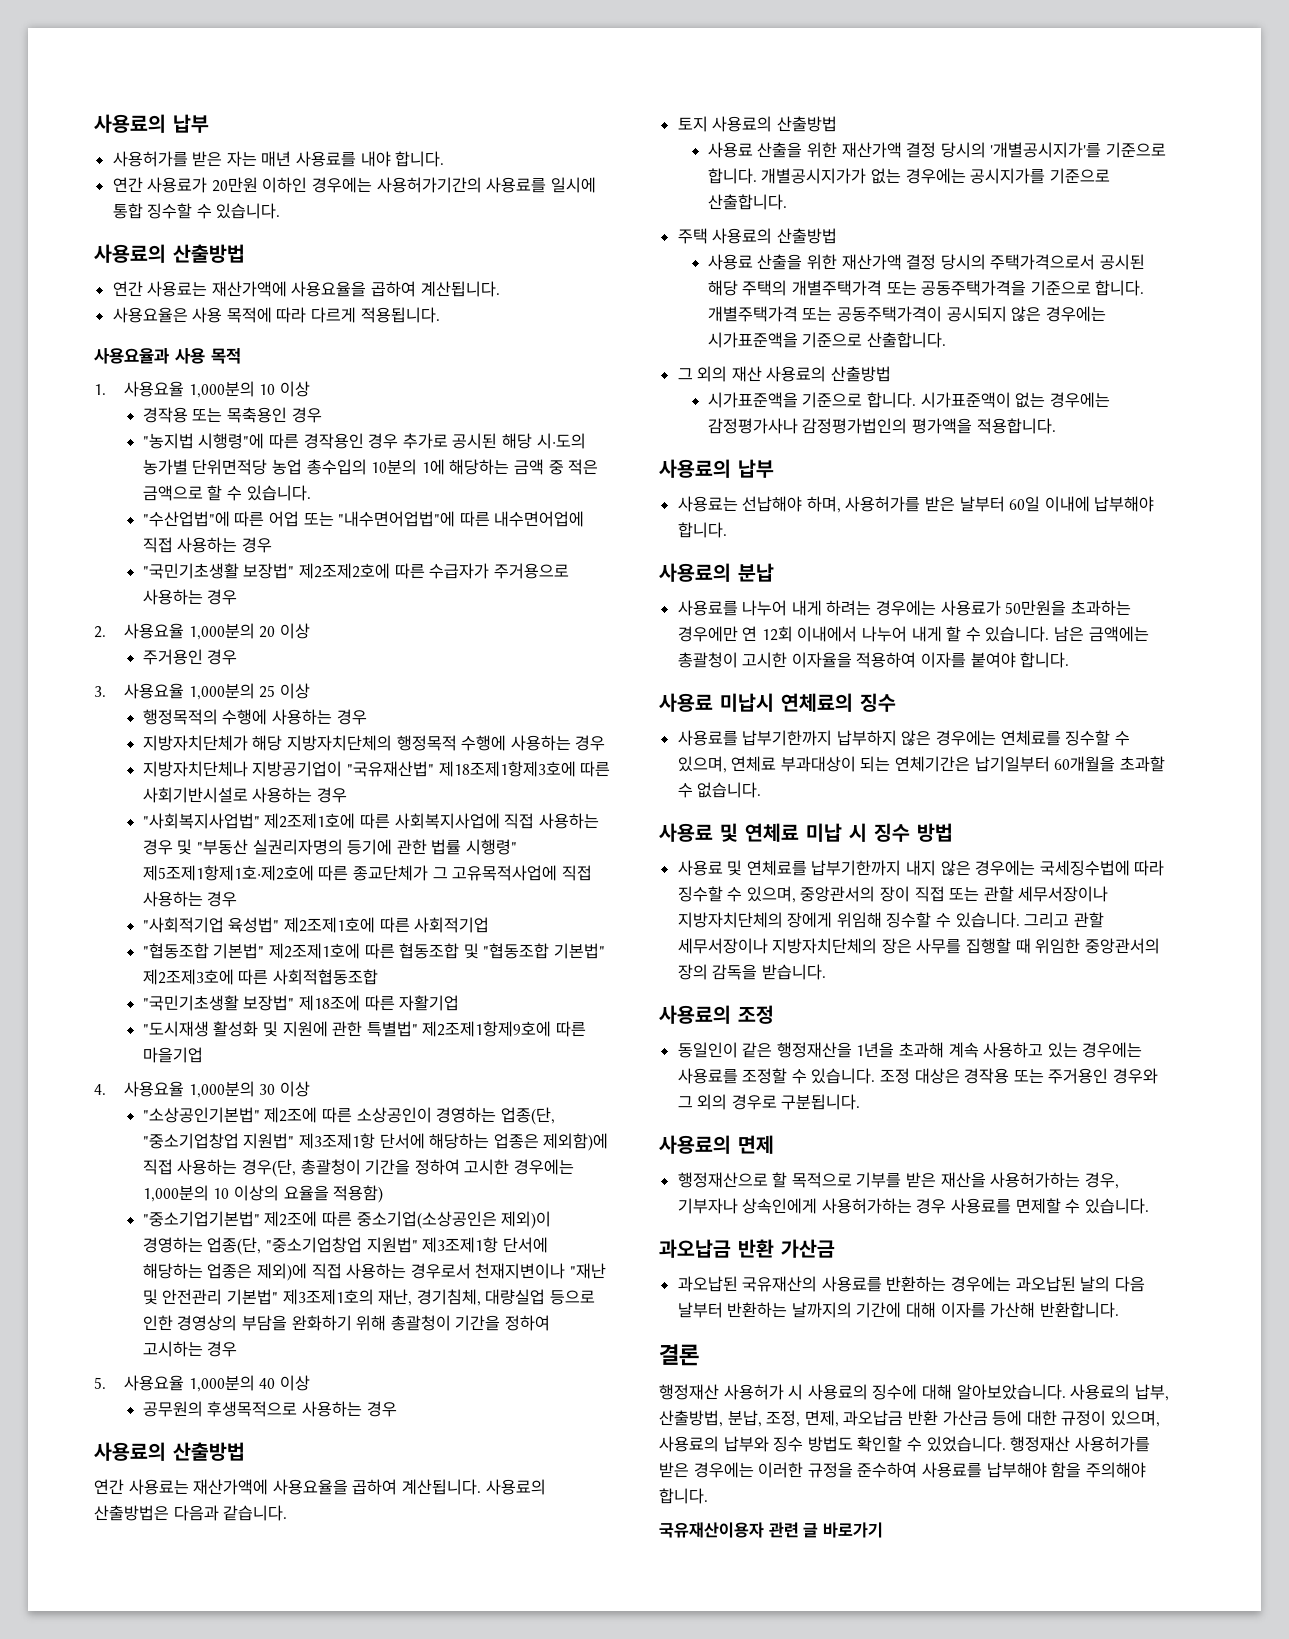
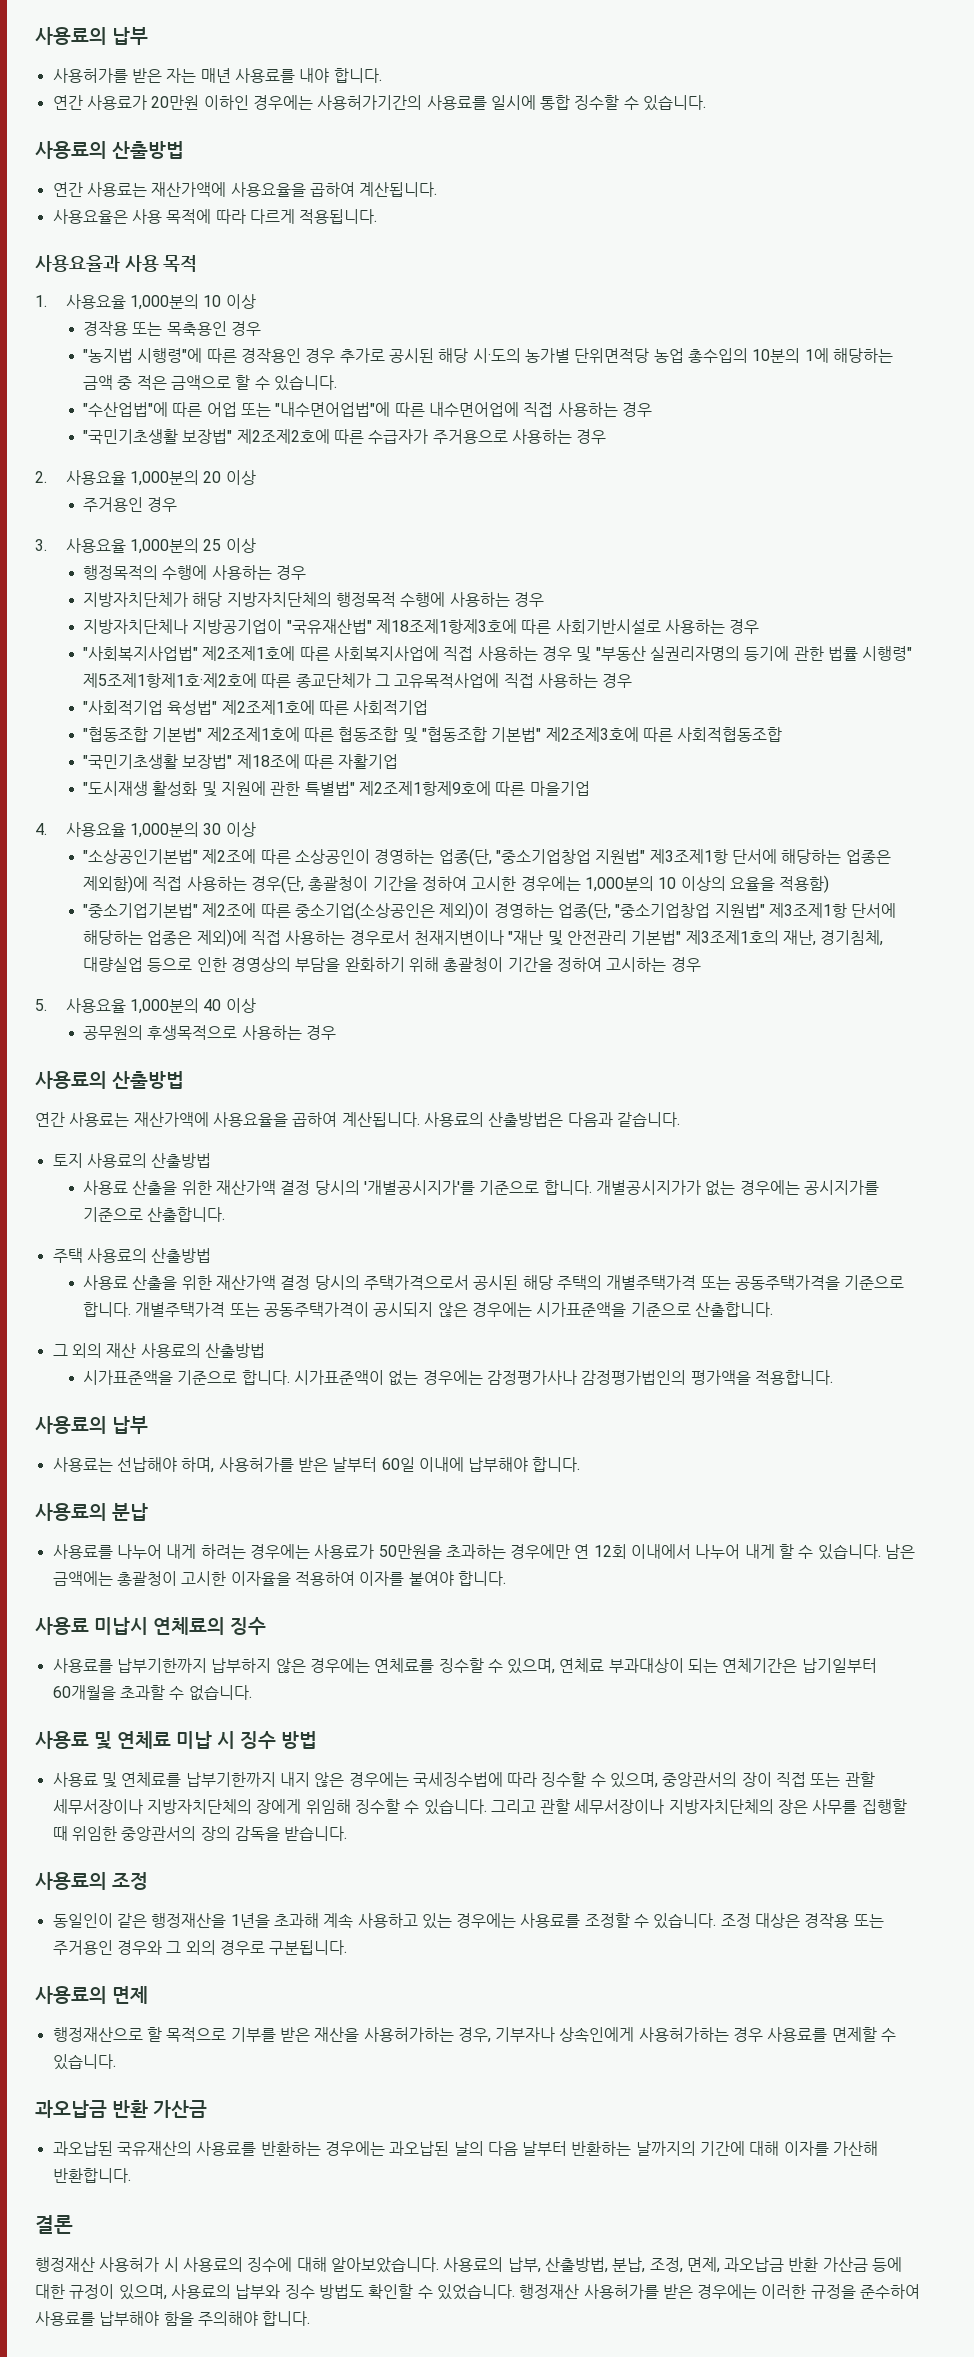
- 국유재산이용자 관련 글 바로가기

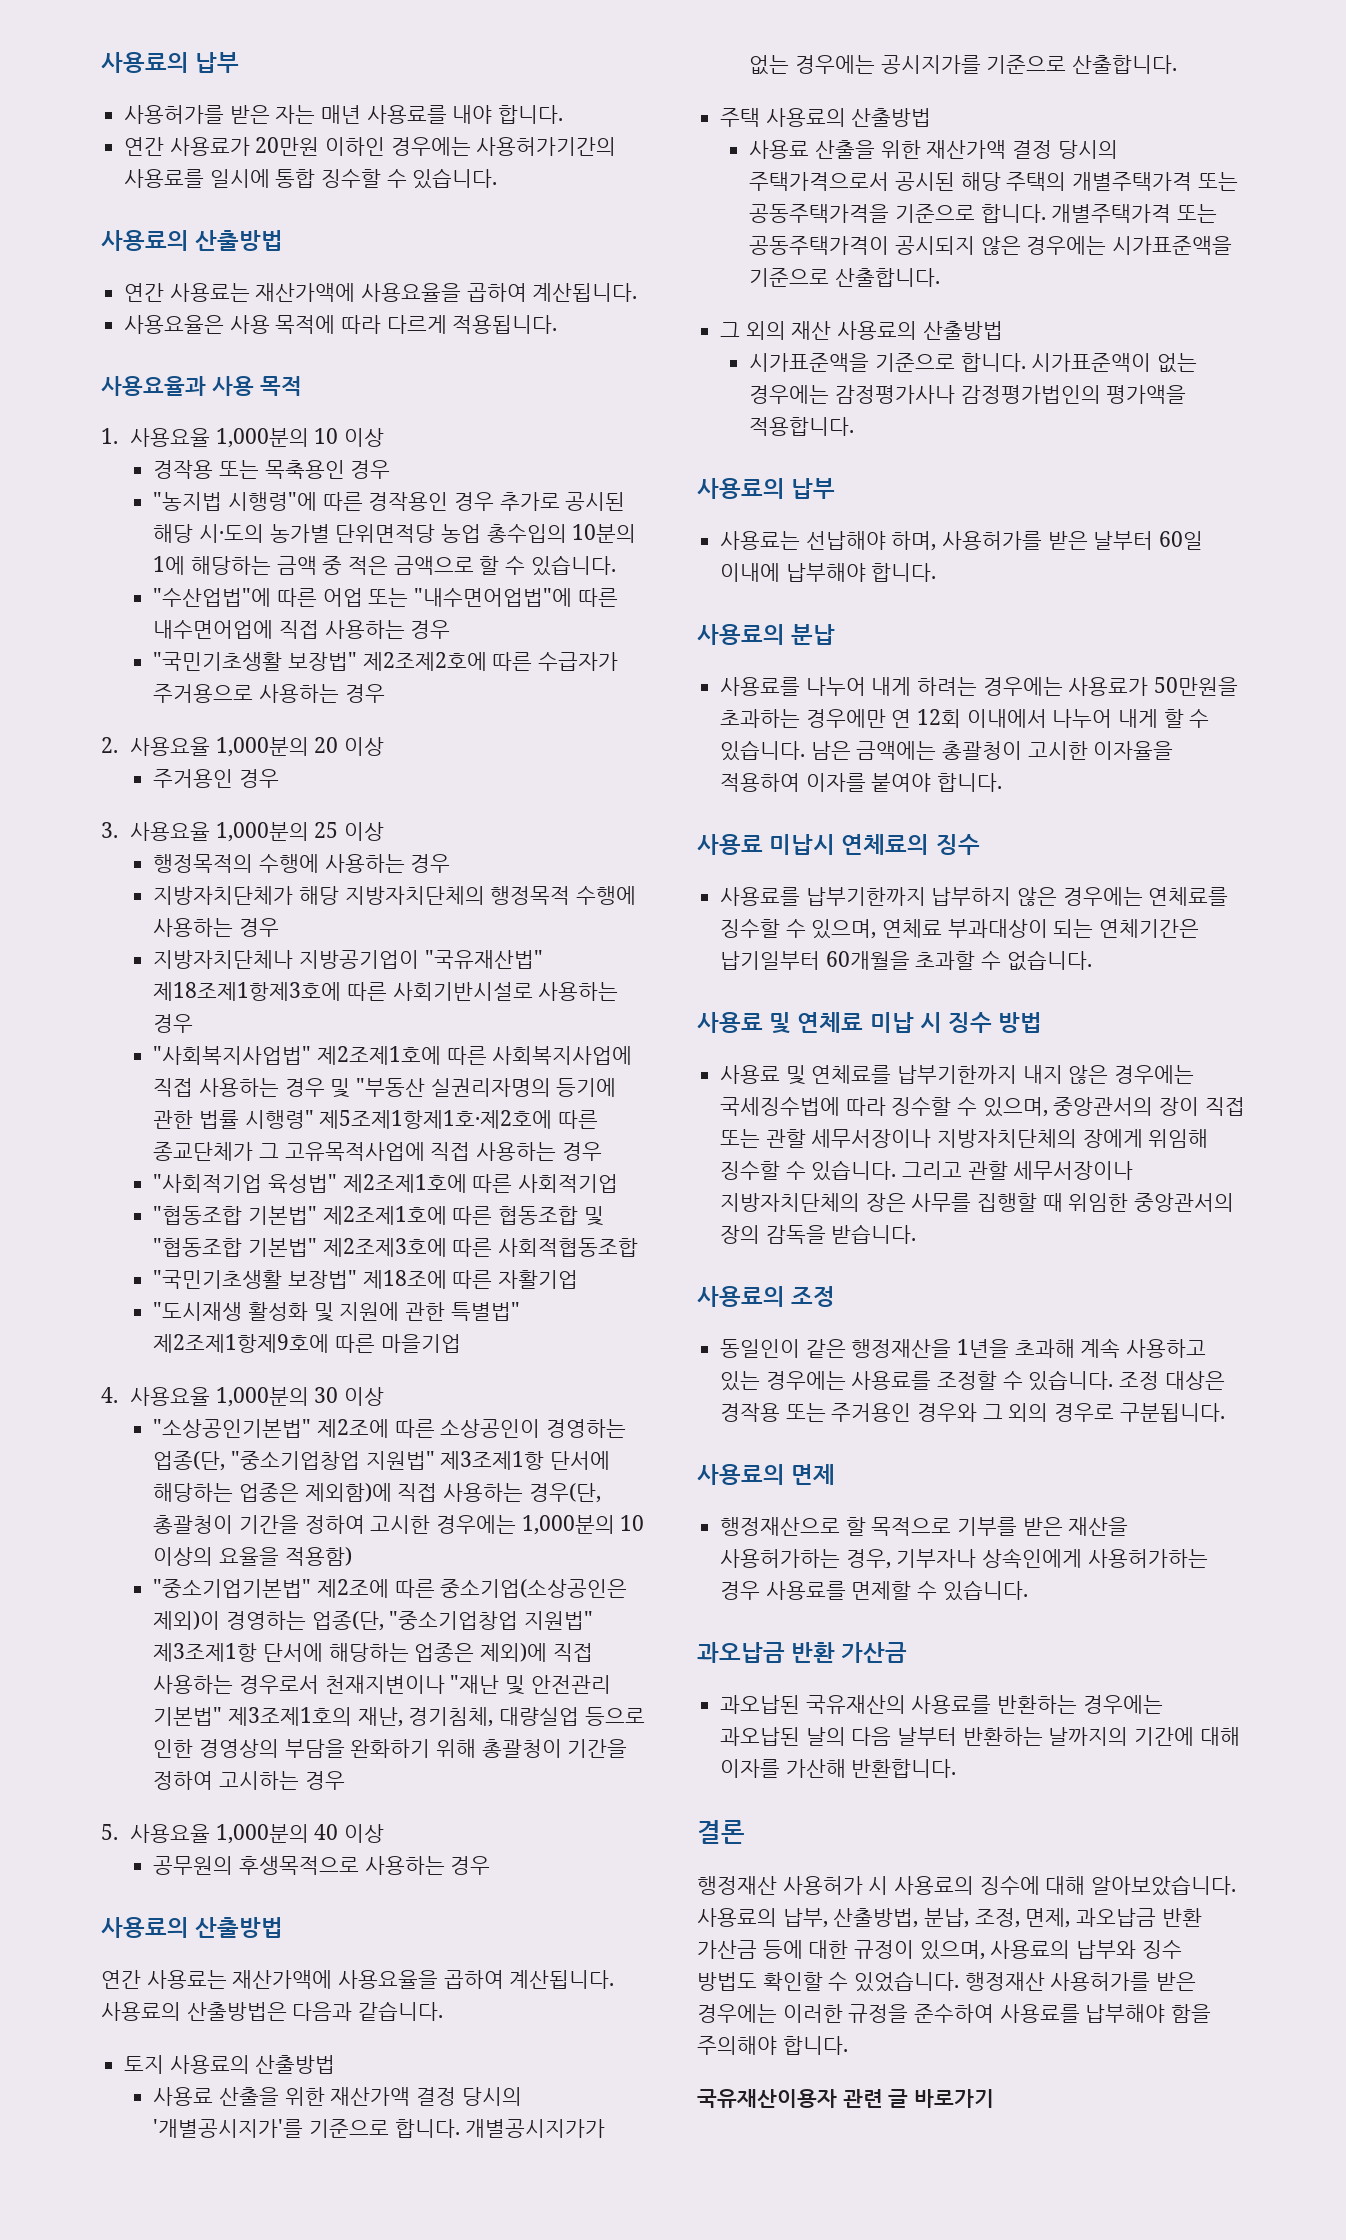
+ 국유재산이용자 관련 글 바로가기

